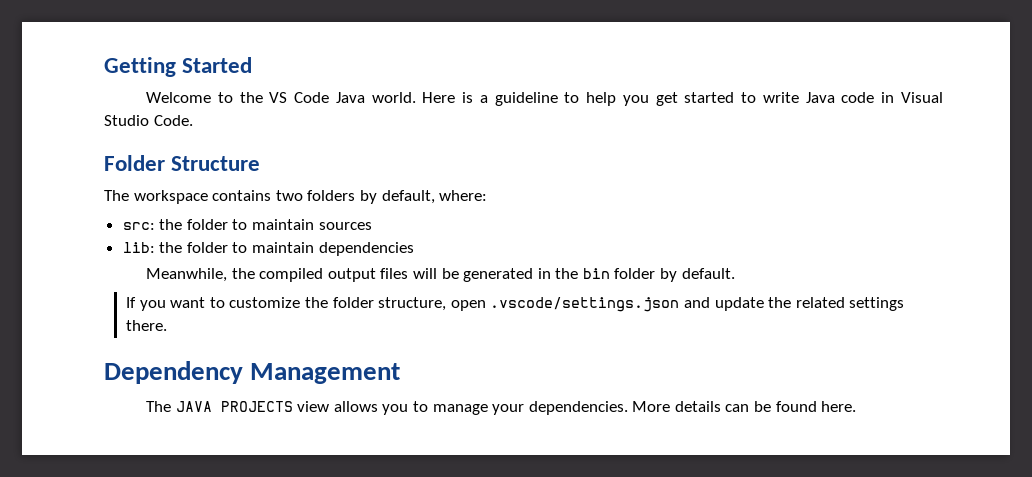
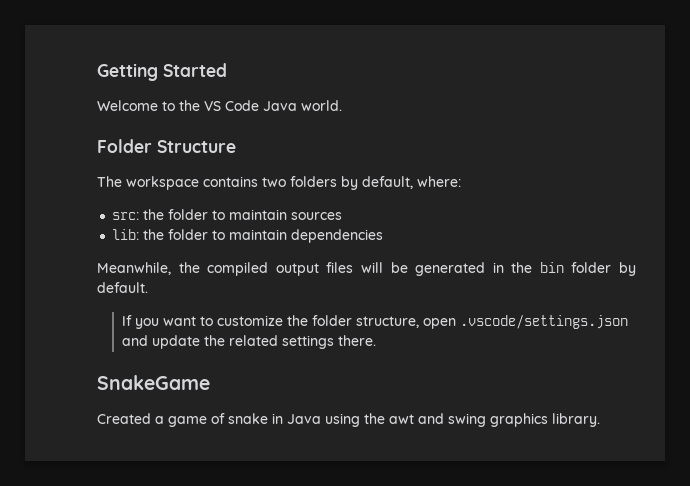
- Here is a guideline to help you get started to write Java code in Visual Studio Code.
- Dependency Management
- The JAVA PROJECTS view allows you to manage your dependencies. More details can be found here.
+ SnakeGame
+ Created a game of snake in Java using the awt and swing graphics library.

